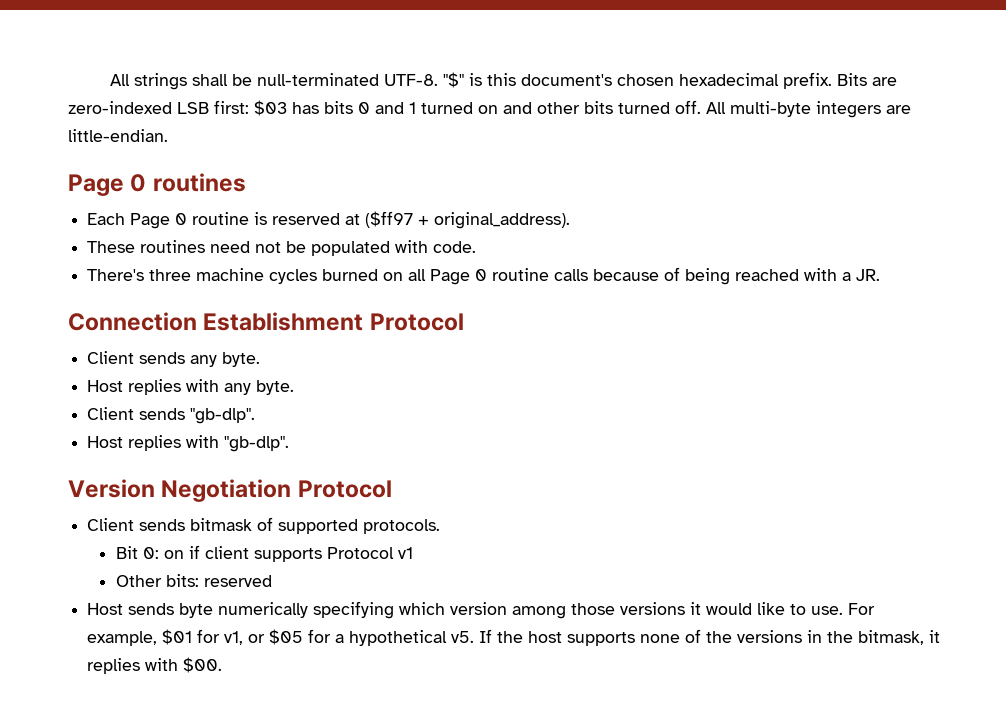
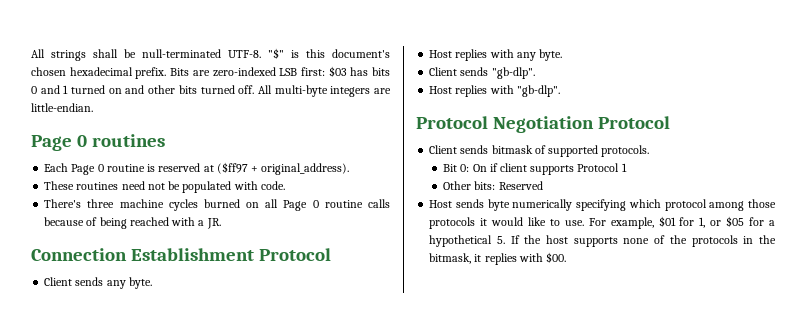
- Version Negotiation Protocol
+ Protocol Negotiation Protocol
- Bit 0: on if client supports Protocol v1
+ Bit 0: On if client supports Protocol 1
- Other bits: reserved
+ Other bits: Reserved
- Host sends byte numerically specifying which version among those versions it would like to use.
+ Host sends byte numerically specifying which protocol among those protocols it would like to use.
- For example, $01 for v1, or $05 for a hypothetical v5. If the host supports none of the versions in the bitmask, it replies with $00.
+ For example, $01 for 1, or $05 for a hypothetical 5. If the host supports none of the protocols in the bitmask, it replies with $00.

